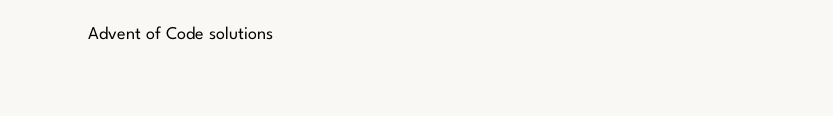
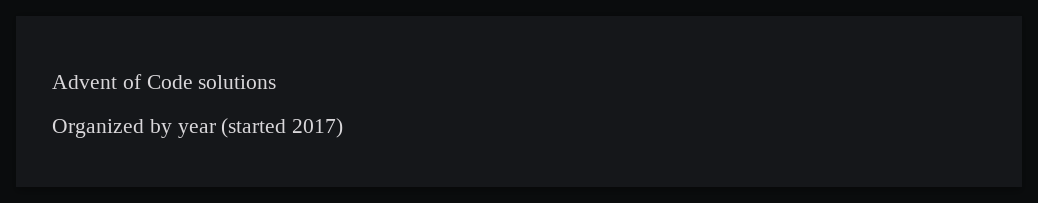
+ Organized by year (started 2017)

